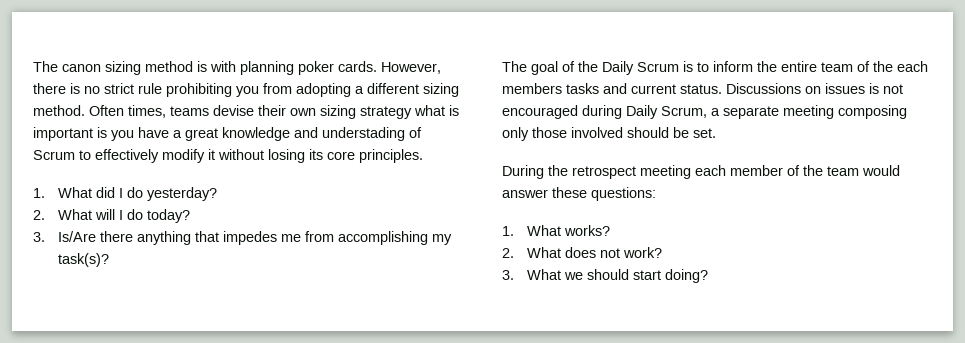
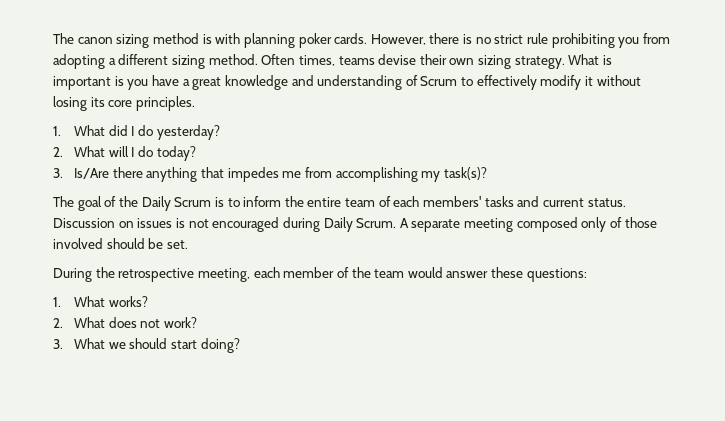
- Often times, teams devise their own sizing strategy what is important is you have a great knowledge and understading of Scrum to effectively modify it without losing its core principles.
+ Often times, teams devise their own sizing strategy. What is important is you have a great knowledge and understanding of Scrum to effectively modify it without losing its core principles.
- The goal of the Daily Scrum is to inform the entire team of the each members tasks and current status.
+ The goal of the Daily Scrum is to inform the entire team of each members' tasks and current status.
- Discussions on issues is not encouraged during Daily Scrum, a separate meeting composing only those involved should be set.
+ Discussion on issues is not encouraged during Daily Scrum. A separate meeting composed only of those involved should be set.
- During the retrospect meeting each member of the team would answer these questions:
+ During the retrospective meeting, each member of the team would answer these questions:

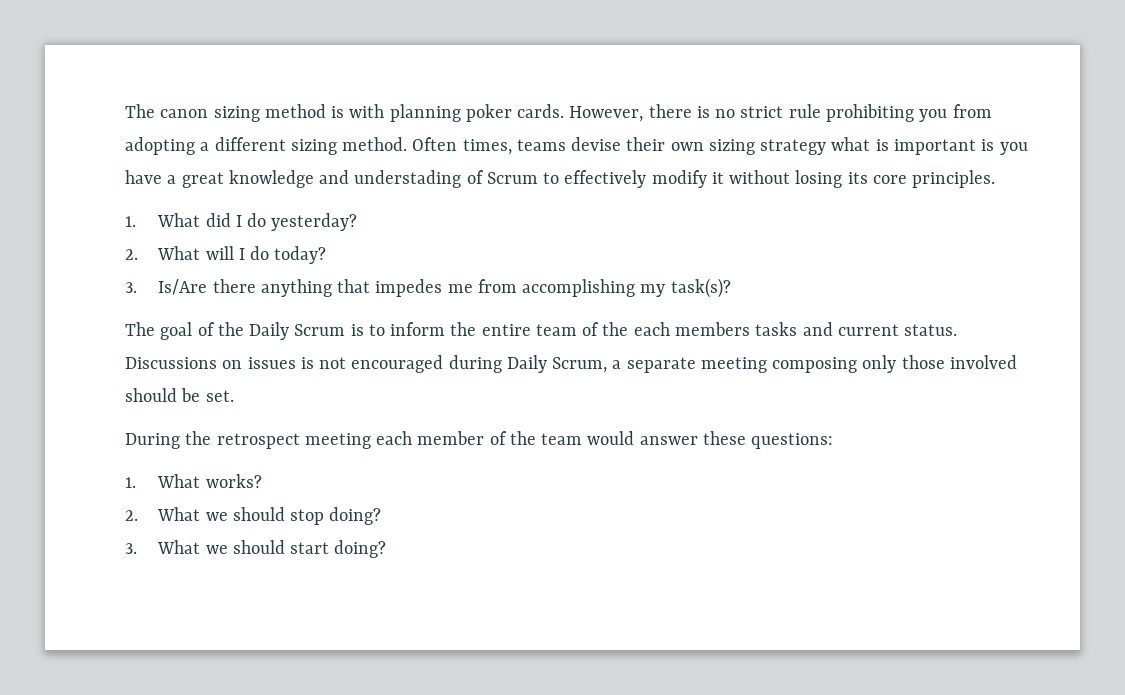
- Often times, teams devise their own sizing strategy. What is important is you have a great knowledge and understanding of Scrum to effectively modify it without losing its core principles.
+ Often times, teams devise their own sizing strategy what is important is you have a great knowledge and understading of Scrum to effectively modify it without losing its core principles.
- The goal of the Daily Scrum is to inform the entire team of each members' tasks and current status.
+ The goal of the Daily Scrum is to inform the entire team of the each members tasks and current status.
- Discussion on issues is not encouraged during Daily Scrum. A separate meeting composed only of those involved should be set.
+ Discussions on issues is not encouraged during Daily Scrum, a separate meeting composing only those involved should be set.
- During the retrospective meeting, each member of the team would answer these questions:
+ During the retrospect meeting each member of the team would answer these questions:
- 2. What does not work?
+ 2. What we should stop doing?

